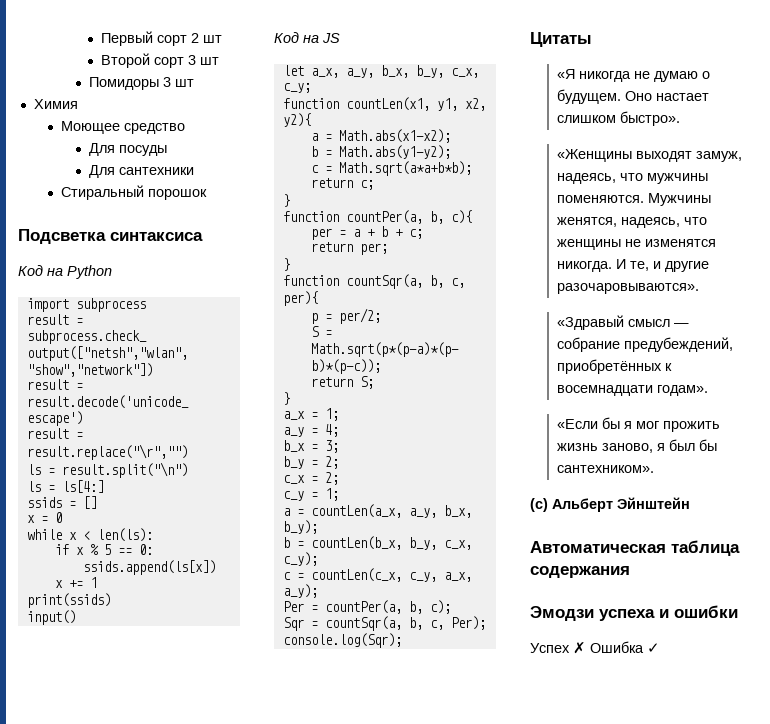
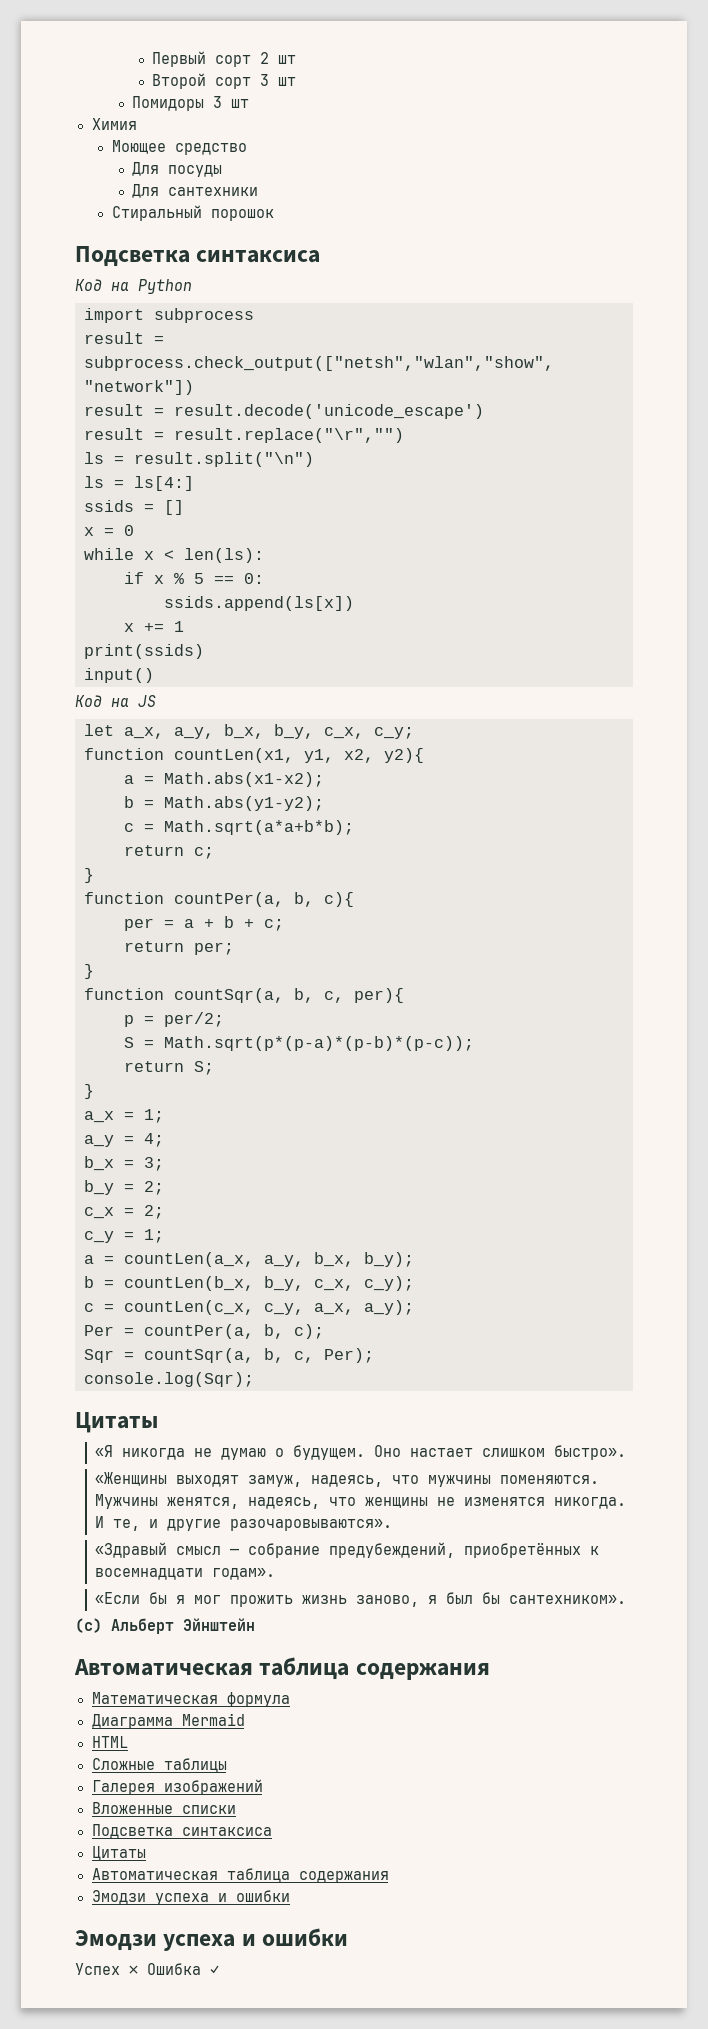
+ Математическая формула
+ Диаграмма Mermaid
+ HTML
+ Сложные таблицы
+ Галерея изображений
+ Вложенные списки
+ Подсветка синтаксиса
+ Цитаты
+ Автоматическая таблица содержания
+ Эмодзи успеха и ошибки

